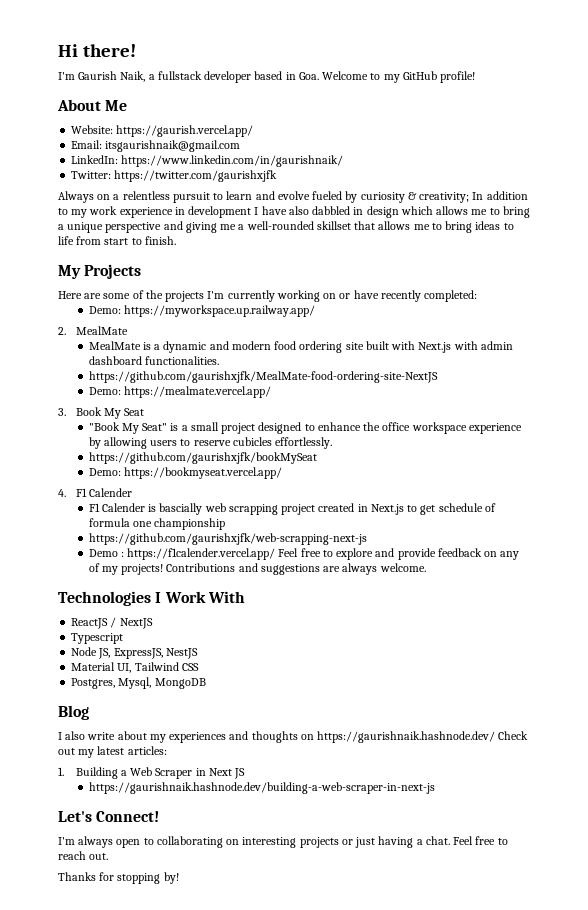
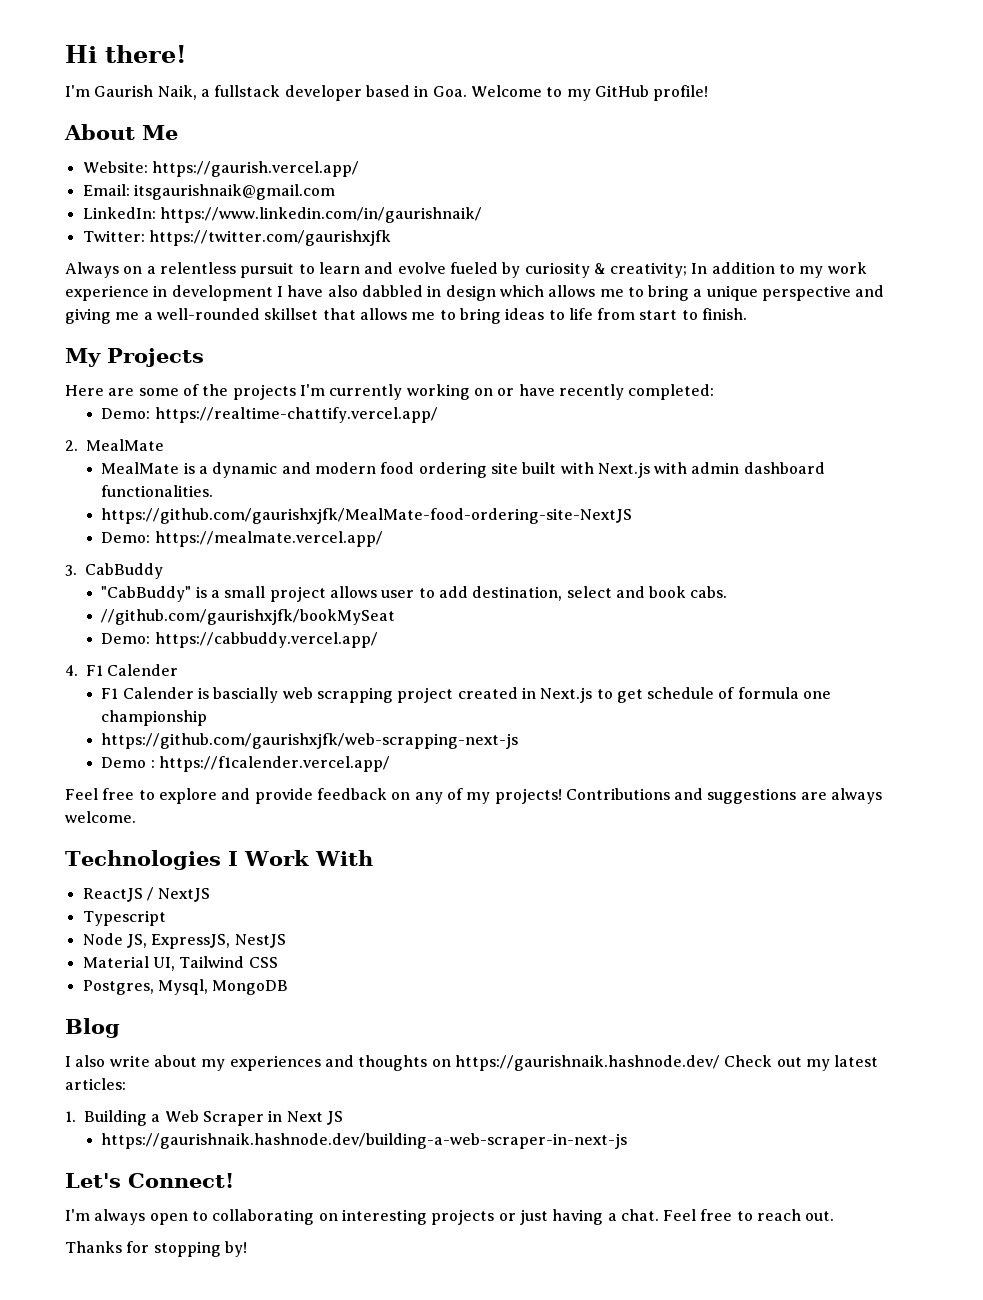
- Demo: https://myworkspace.up.railway.app/
+ Demo: https://realtime-chattify.vercel.app/
- 3. Book My Seat
- "Book My Seat" is a small project designed to enhance the office workspace experience by allowing users to reserve cubicles effortlessly.
- https://github.com/gaurishxjfk/bookMySeat
- Demo: https://bookmyseat.vercel.app/
+ 3. CabBuddy
+ "CabBuddy" is a small project allows user to add destination, select and book cabs.
+ //github.com/gaurishxjfk/bookMySeat
+ Demo: https://cabbuddy.vercel.app/
- Demo : https://f1calender.vercel.app/ Feel free to explore and provide feedback on any of my projects!
+ Demo : https://f1calender.vercel.app/
+ Feel free to explore and provide feedback on any of my projects!

